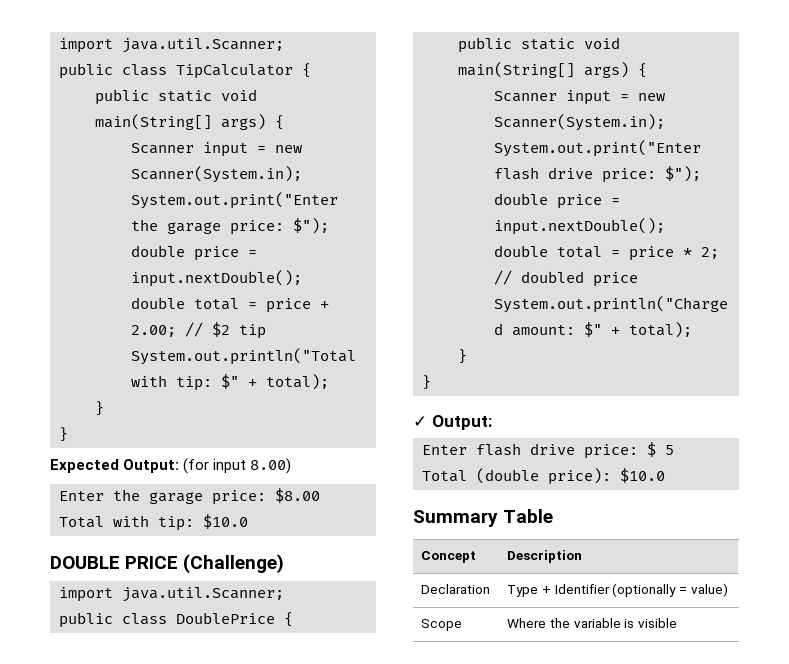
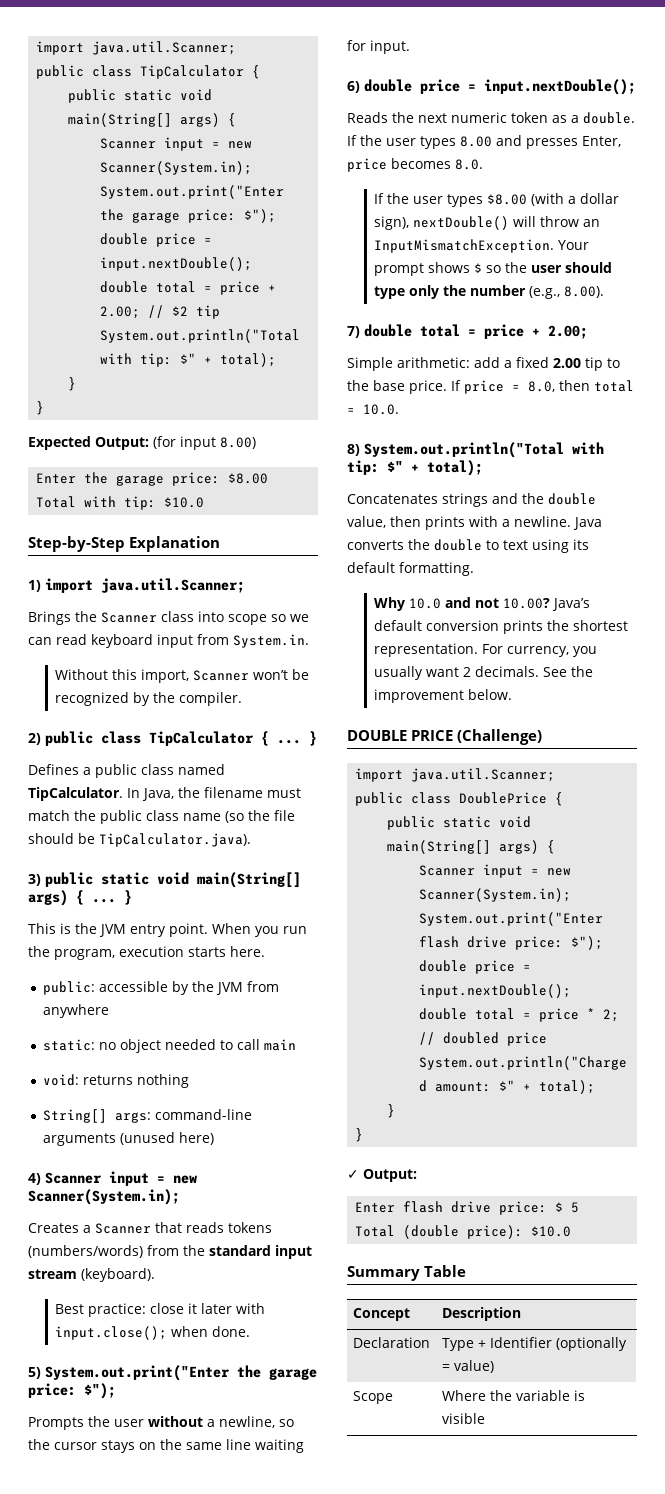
+ Step-by-Step Explanation
+ 1) import java.util.Scanner;
+ Brings the Scanner class into scope so we can read keyboard input from System.in.
+ Without this import, Scanner won’t be recognized by the compiler.
+ 2) public class TipCalculator { ... }
+ Defines a public class named TipCalculator. In Java, the filename must match the public class name (so the file should be TipCalculator.java).
+ 3) public static void main(String[] args) { ... }
+ This is the JVM entry point. When you run the program, execution starts here.
+ public: accessible by the JVM from anywhere
+ static: no object needed to call main
+ void: returns nothing
+ String[] args: command-line arguments (unused here)
+ 4) Scanner input = new Scanner(System.in);
+ Creates a Scanner that reads tokens (numbers/words) from the standard input stream (keyboard).
+ Best practice: close it later with input.close(); when done.
+ 5) System.out.print("Enter the garage price: $");
+ Prompts the user without a newline, so the cursor stays on the same line waiting for input.
+ 6) double price = input.nextDouble();
+ Reads the next numeric token as a double. If the user types 8.00 and presses Enter, price becomes 8.0.
+ If the user types $8.00 (with a dollar sign), nextDouble() will throw an InputMismatchException. Your prompt shows $ so the user should type only the number (e.g., 8.00).
+ 7) double total = price + 2.00;
+ Simple arithmetic: add a fixed 2.00 tip to the base price. If price = 8.0, then total = 10.0.
+ 8) System.out.println("Total with tip: $" + total);
+ Concatenates strings and the double value, then prints with a newline. Java converts the double to text using its default formatting.
+ Why 10.0 and not 10.00? Java’s default conversion prints the shortest representation. For currency, you usually want 2 decimals. See the improvement below.

